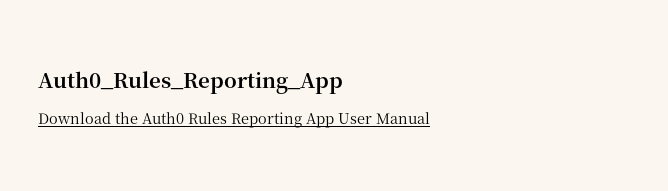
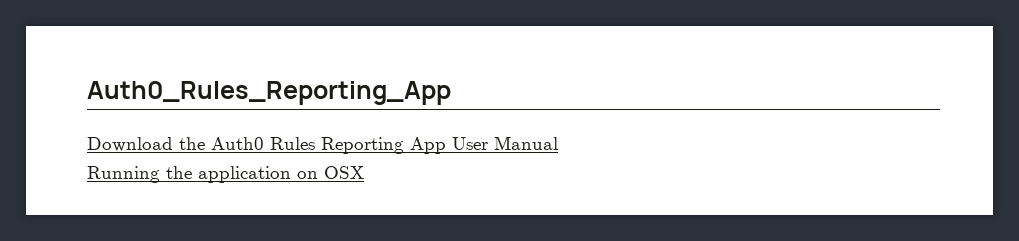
+ Running the application on OSX

